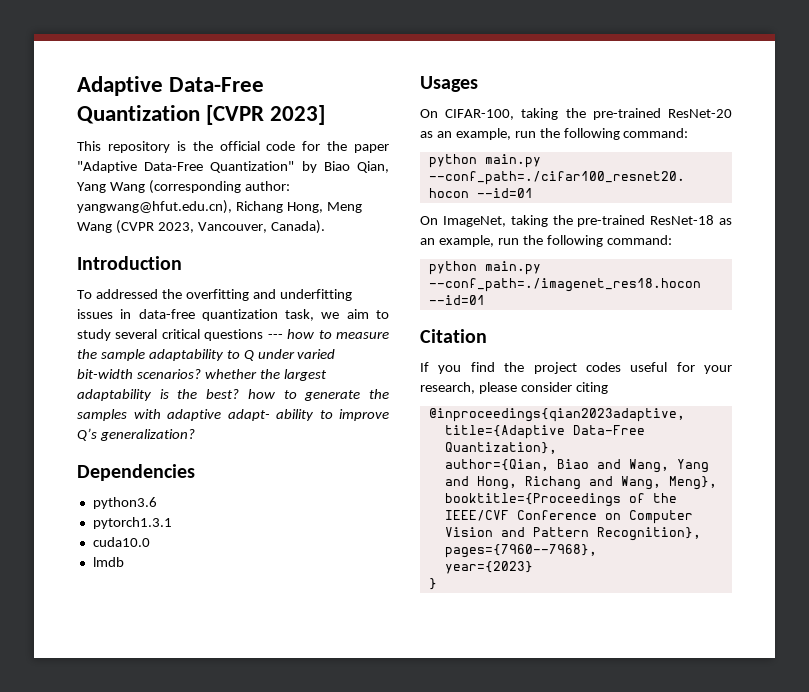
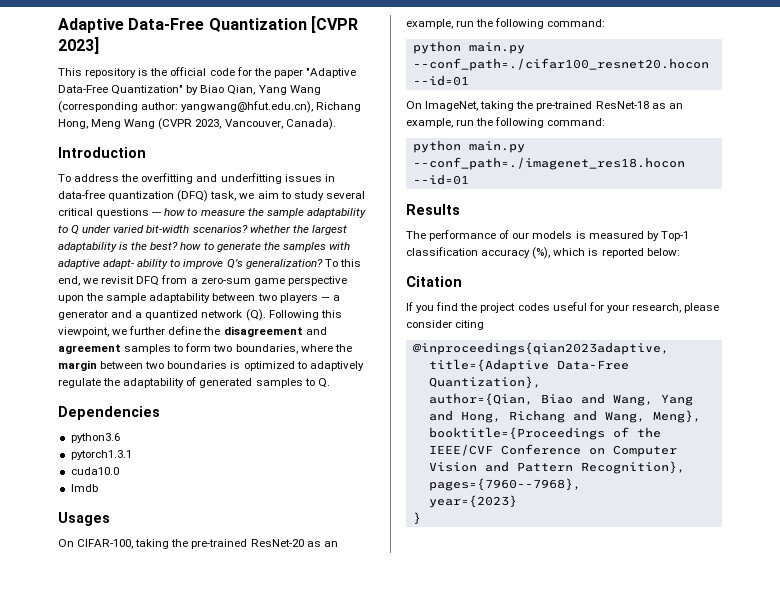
- To addressed the overfitting and underfitting issues in data-free quantization task, we aim to study several critical questions --- how to measure the sample adaptability to Q under varied bit-width scenarios? whether the largest adaptability is the best? how to generate the samples with adaptive adapt- ability to improve Q’s generalization?
+ To address the overfitting and underfitting issues in data-free quantization (DFQ) task, we aim to study several critical questions --- how to measure the sample adaptability to Q under varied bit-width scenarios? whether the largest adaptability is the best? how to generate the samples with adaptive adapt- ability to improve Q’s generalization? To this end, we revisit DFQ from a zero-sum game perspective upon the sample adaptability between two players — a generator and a quantized network (Q). Following this viewpoint, we further define the disagreement and agreement samples to form two boundaries, where the margin between two boundaries is optimized to adaptively regulate the adaptability of generated samples to Q.
+ Results
+ The performance of our models is measured by Top-1 classification accuracy (%), which is reported below:

